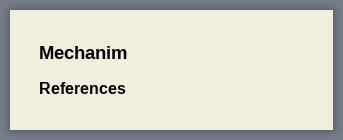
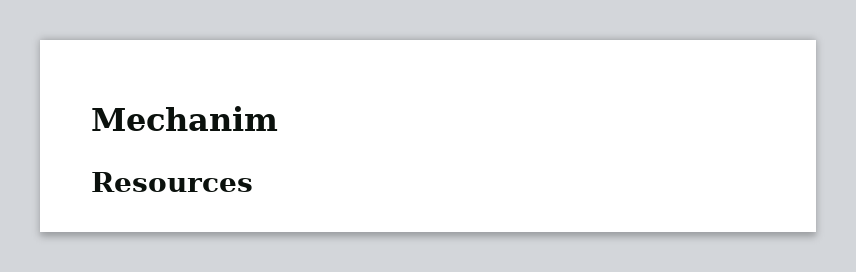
- References
+ Resources

